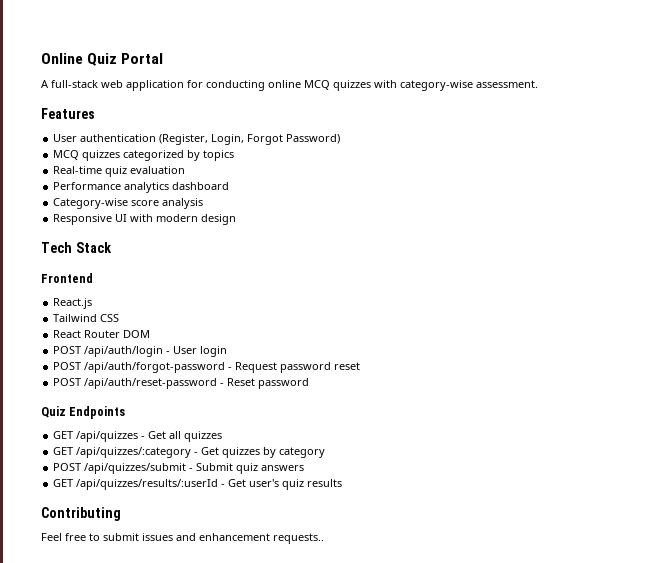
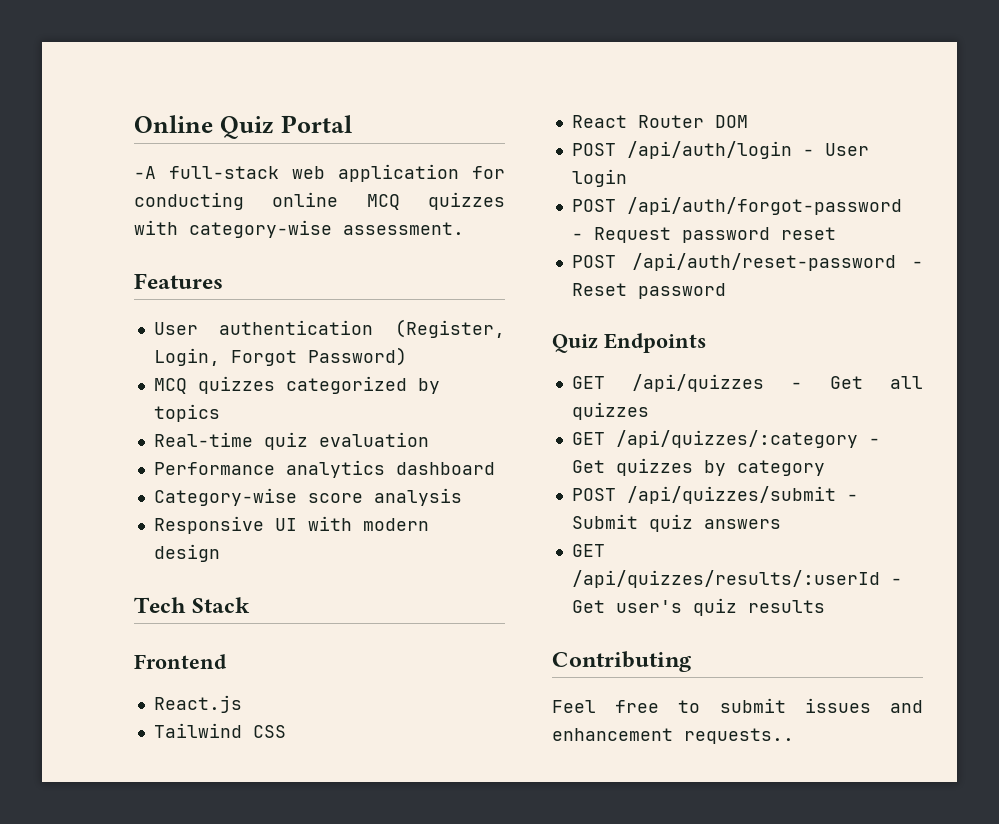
- A full-stack web application for conducting online MCQ quizzes with category-wise assessment.
+ -A full-stack web application for conducting online MCQ quizzes with category-wise assessment.

